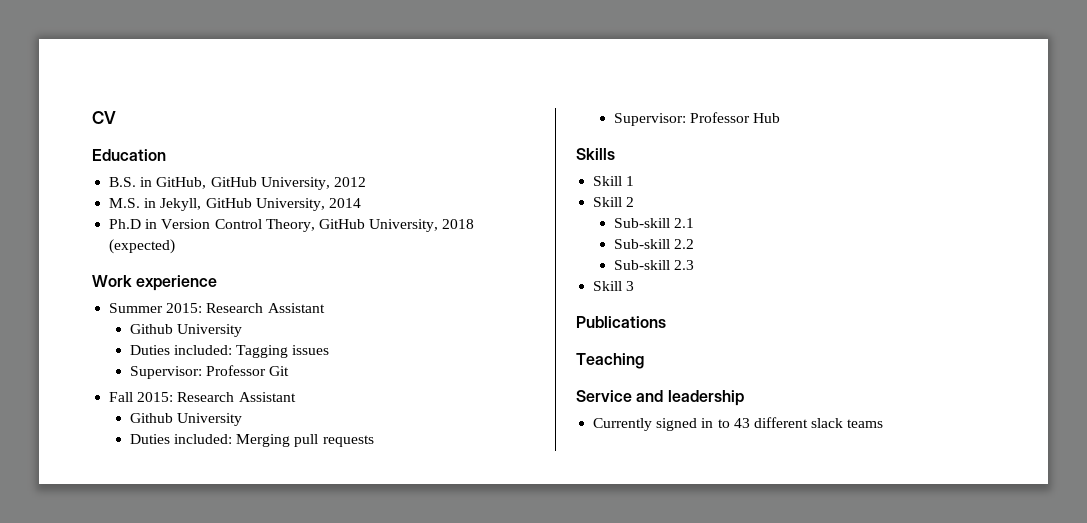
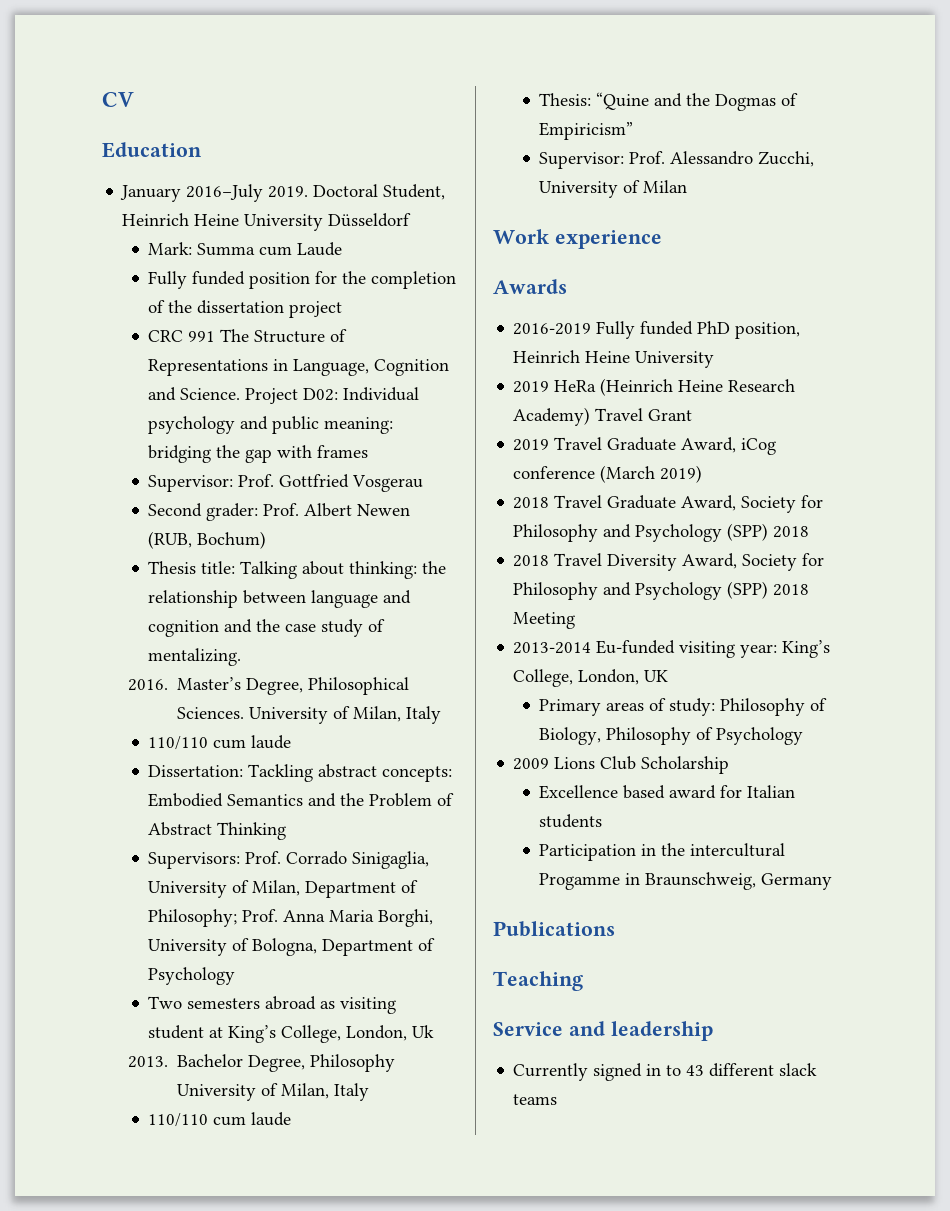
- B.S. in GitHub, GitHub University, 2012
- M.S. in Jekyll, GitHub University, 2014
- Ph.D in Version Control Theory, GitHub University, 2018 (expected)
+ January 2016–July 2019. Doctoral Student, Heinrich Heine University Düsseldorf
+ Mark: Summa cum Laude
+ Fully funded position for the completion of the dissertation project
+ CRC 991 The Structure of Representations in Language, Cognition and Science. Project D02: Individual psychology and public meaning: bridging the gap with frames
+ Supervisor: Prof. Gottfried Vosgerau
+ Second grader: Prof. Albert Newen (RUB, Bochum)
+ Thesis title: Talking about thinking: the relationship between language and cognition and the case study of mentalizing.
+ 2016. Master’s Degree, Philosophical Sciences. University of Milan, Italy
+ 110/110 cum laude
+ Dissertation: Tackling abstract concepts: Embodied Semantics and the Problem of Abstract Thinking
+ Supervisors: Prof. Corrado Sinigaglia, University of Milan, Department of Philosophy; Prof. Anna Maria Borghi, University of Bologna, Department of Psychology
+ Two semesters abroad as visiting student at King’s College, London, Uk
+ 2013. Bachelor Degree, Philosophy University of Milan, Italy
+ 110/110 cum laude
+ Thesis: “Quine and the Dogmas of Empiricism”
+ Supervisor: Prof. Alessandro Zucchi, University of Milan
  Work experience
- Summer 2015: Research Assistant
- Github University
- Duties included: Tagging issues
- Supervisor: Professor Git
- Fall 2015: Research Assistant
- Github University
- Duties included: Merging pull requests
- Supervisor: Professor Hub
- Skills
- Skill 1
- Skill 2
- Sub-skill 2.1
- Sub-skill 2.2
- Sub-skill 2.3
- Skill 3
+ Awards
+ 2016-2019 Fully funded PhD position, Heinrich Heine University
+ 2019 HeRa (Heinrich Heine Research Academy) Travel Grant
+ 2019 Travel Graduate Award, iCog conference (March 2019)
+ 2018 Travel Graduate Award, Society for Philosophy and Psychology (SPP) 2018
+ 2018 Travel Diversity Award, Society for Philosophy and Psychology (SPP) 2018 Meeting
+ 2013-2014 Eu-funded visiting year: King’s College, London, UK
+ Primary areas of study: Philosophy of Biology, Philosophy of Psychology
+ 2009 Lions Club Scholarship
+ Excellence based award for Italian students
+ Participation in the intercultural Progamme in Braunschweig, Germany

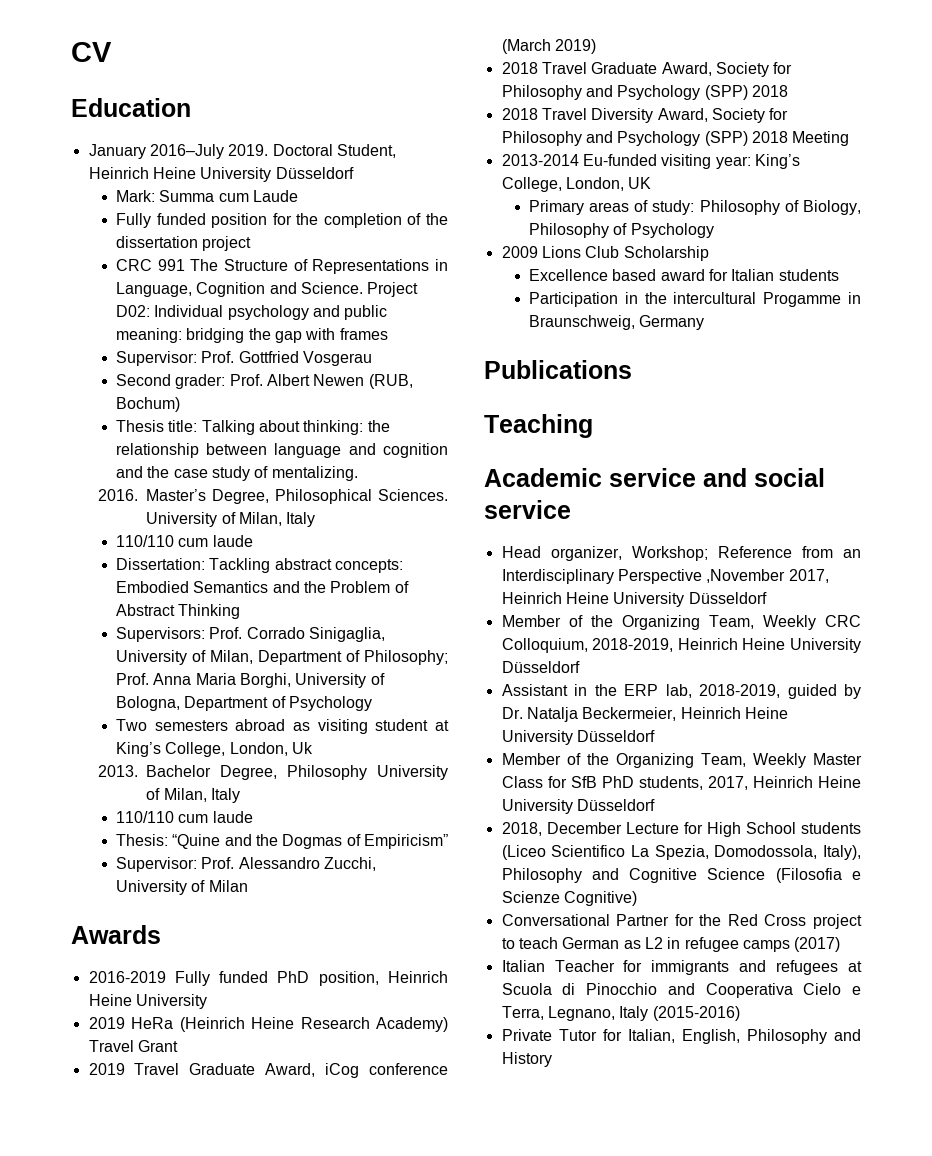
- Work experience
- Service and leadership
- Currently signed in to 43 different slack teams
+ Academic service and social service
+ Head organizer, Workshop; Reference from an Interdisciplinary Perspective ,November 2017, Heinrich Heine University Düsseldorf
+ Member of the Organizing Team, Weekly CRC Colloquium, 2018-2019, Heinrich Heine University Düsseldorf
+ Assistant in the ERP lab, 2018-2019, guided by Dr. Natalja Beckermeier, Heinrich Heine University Düsseldorf
+ Member of the Organizing Team, Weekly Master Class for SfB PhD students, 2017, Heinrich Heine University Düsseldorf
+ 2018, December Lecture for High School students (Liceo Scientifico La Spezia, Domodossola, Italy), Philosophy and Cognitive Science (Filosofia e Scienze Cognitive)
+ Conversational Partner for the Red Cross project to teach German as L2 in refugee camps (2017)
+ Italian Teacher for immigrants and refugees at Scuola di Pinocchio and Cooperativa Cielo e Terra, Legnano, Italy (2015-2016)
+ Private Tutor for Italian, English, Philosophy and History

